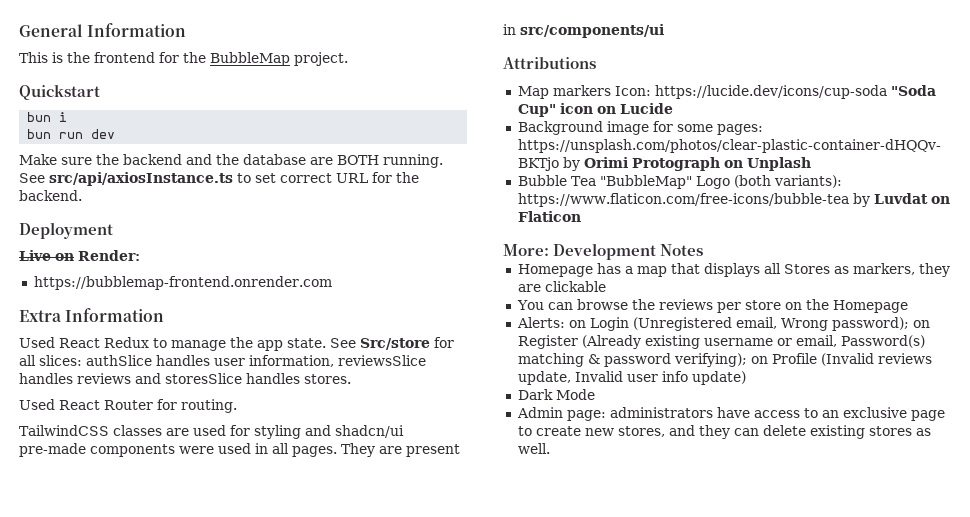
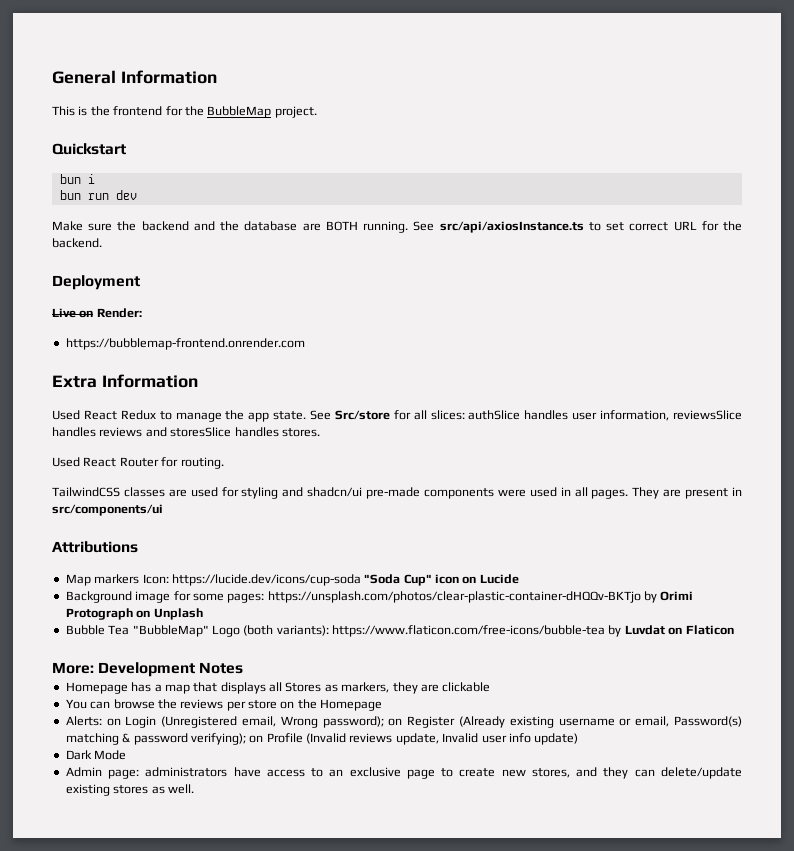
- Admin page: administrators have access to an exclusive page to create new stores, and they can delete existing stores as well.
+ Admin page: administrators have access to an exclusive page to create new stores, and they can delete/update existing stores as well.

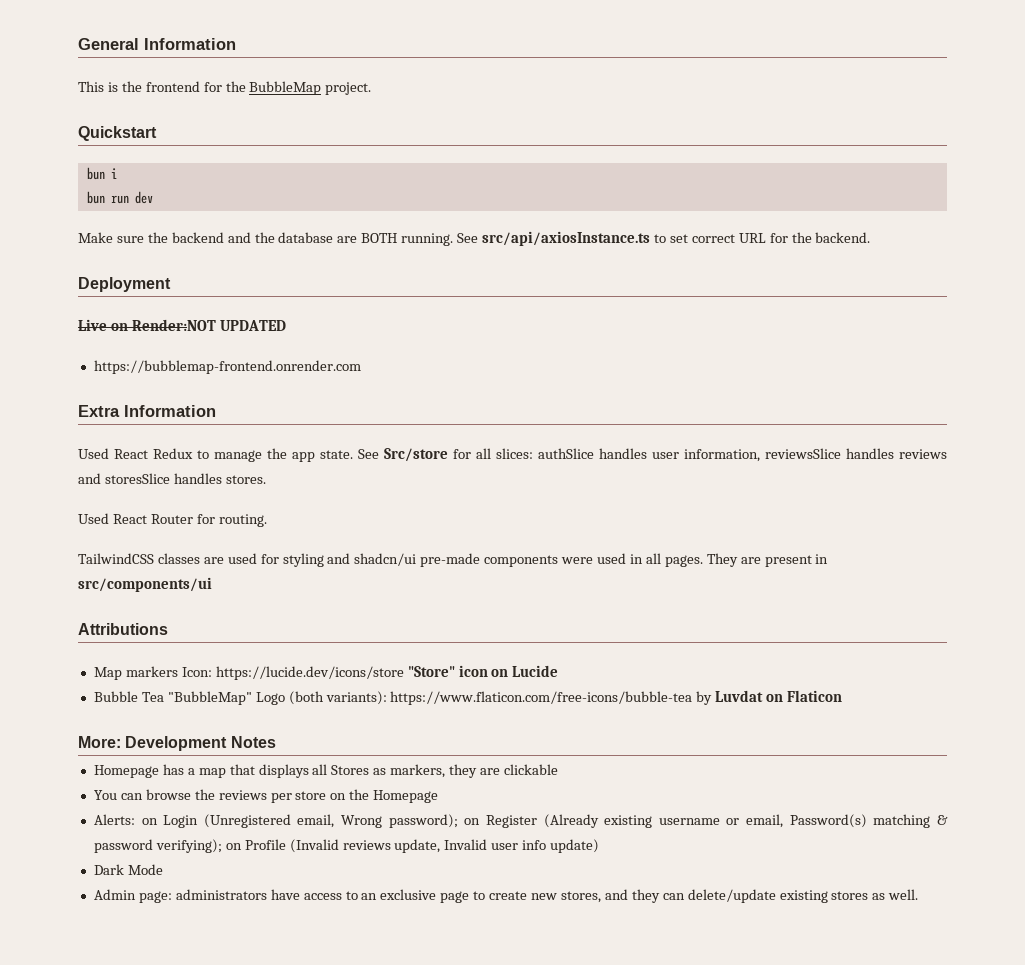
- Live on Render:
+ Live on Render:NOT UPDATED
- Map markers Icon: https://lucide.dev/icons/cup-soda "Soda Cup" icon on Lucide
+ Map markers Icon: https://lucide.dev/icons/store "Store" icon on Lucide
- Background image for some pages: https://unsplash.com/photos/clear-plastic-container-dHQQv-BKTjo by Orimi Protograph on Unplash

